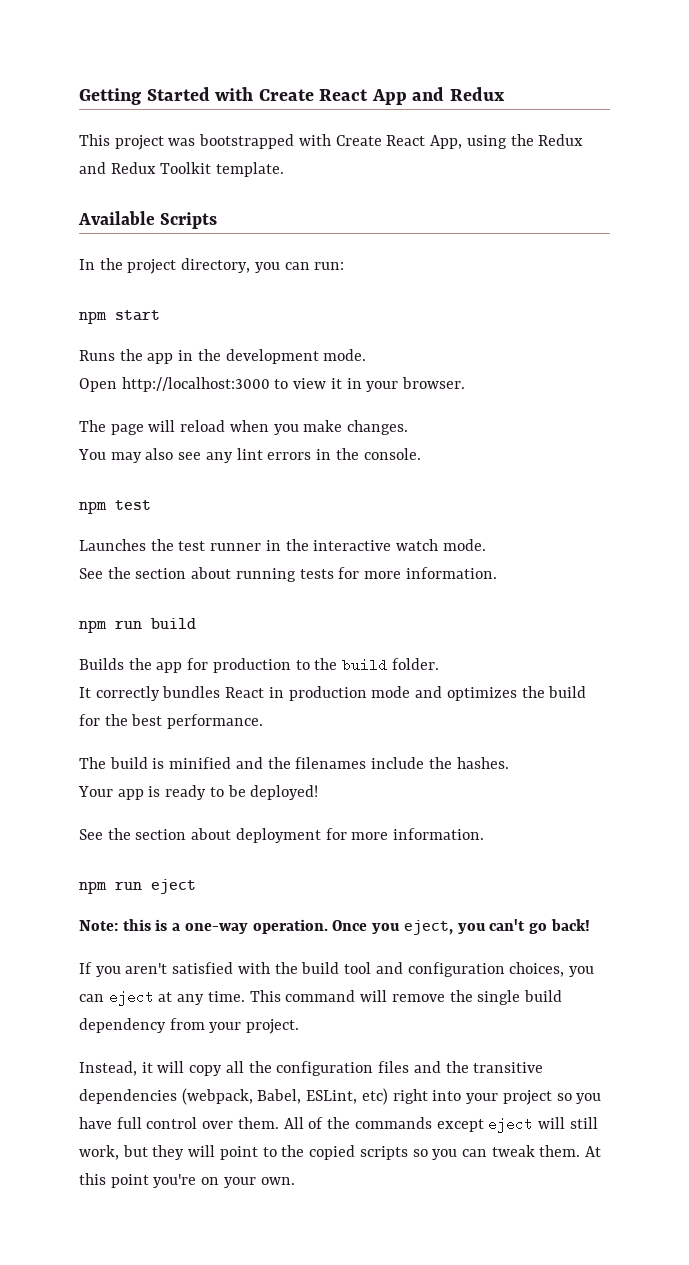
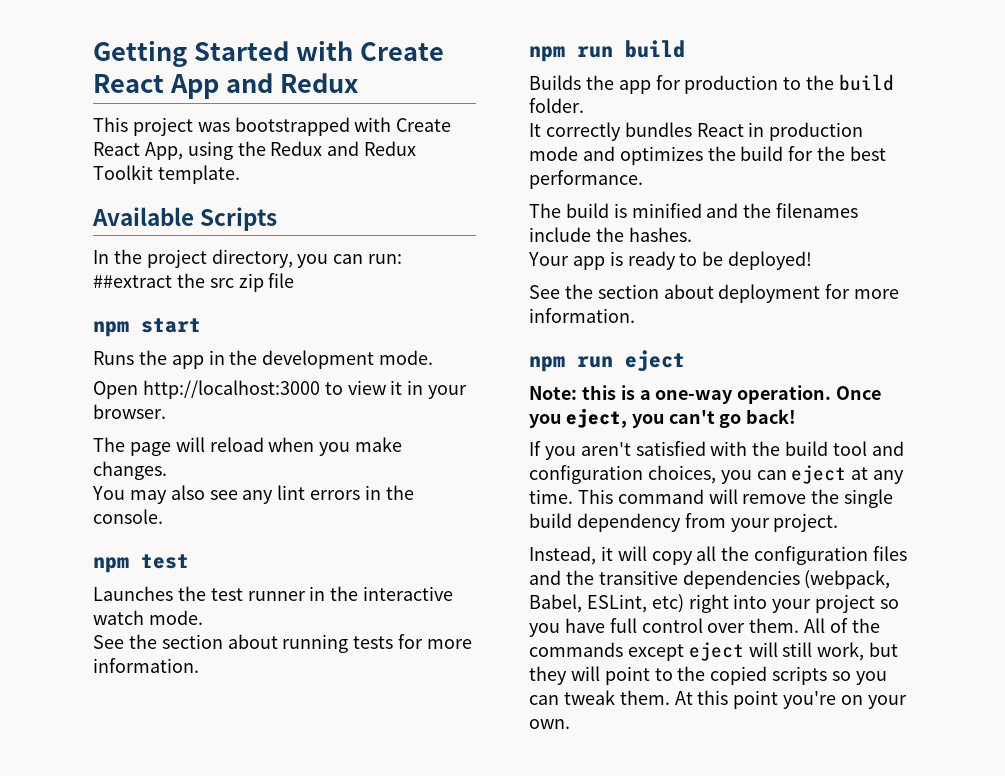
- In the project directory, you can run:
+ In the project directory, you can run: ##extract the src zip file

